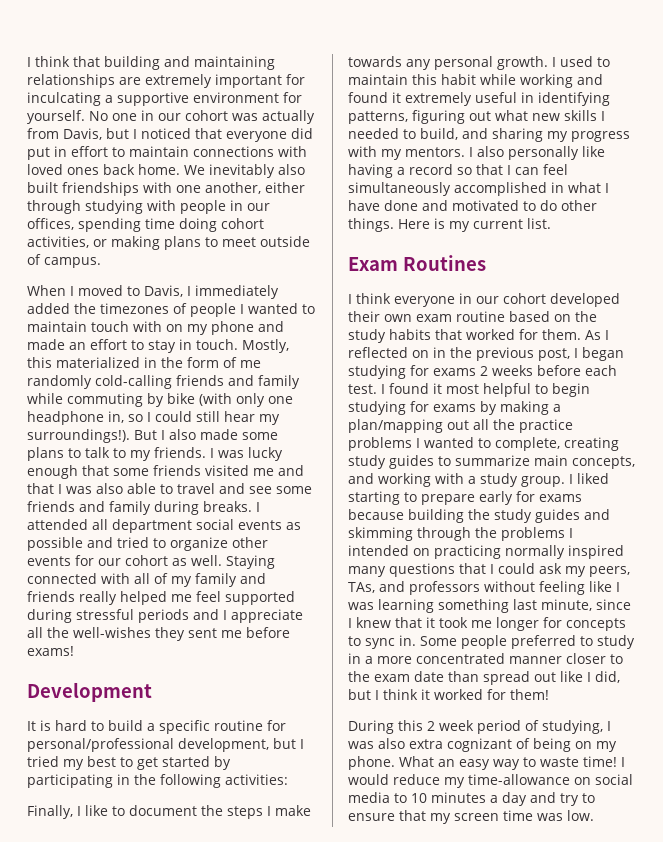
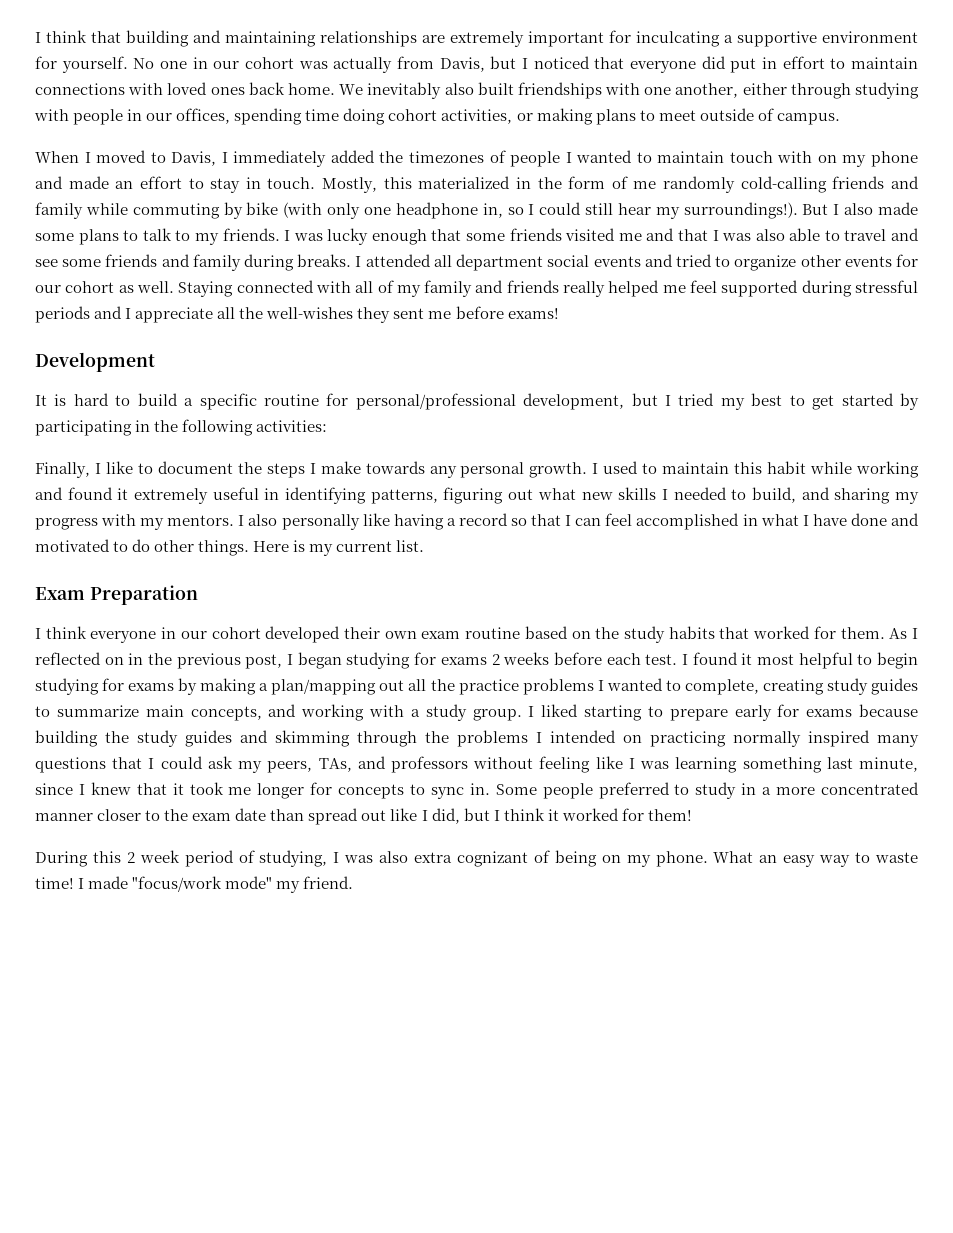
- I attended all department social events as possible and tried to organize other events for our cohort as well.
+ I attended all department social events and tried to organize other events for our cohort as well.
- I also personally like having a record so that I can feel simultaneously accomplished in what I have done and motivated to do other things.
+ I also personally like having a record so that I can feel accomplished in what I have done and motivated to do other things.
- Exam Routines
+ Exam Preparation
- I would reduce my time-allowance on social media to 10 minutes a day and try to ensure that my screen time was low.
+ I made "focus/work mode" my friend.

